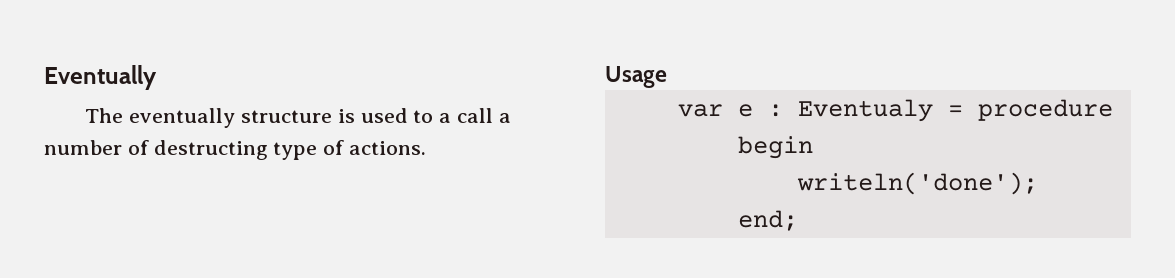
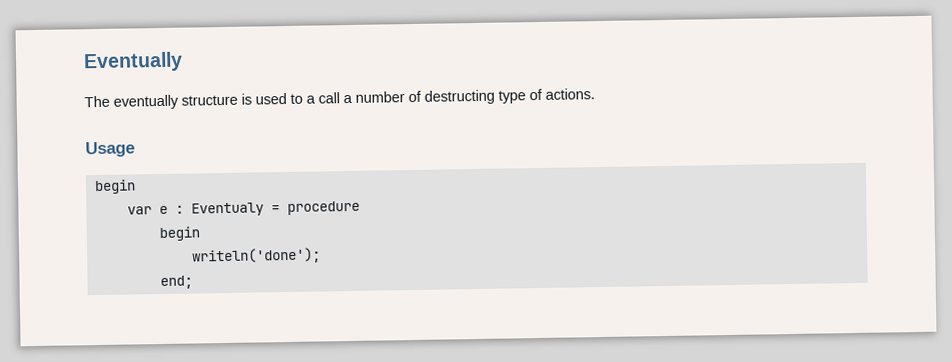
  Usage
+ begin

